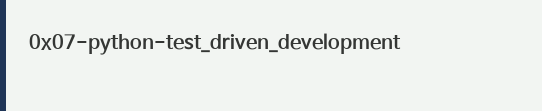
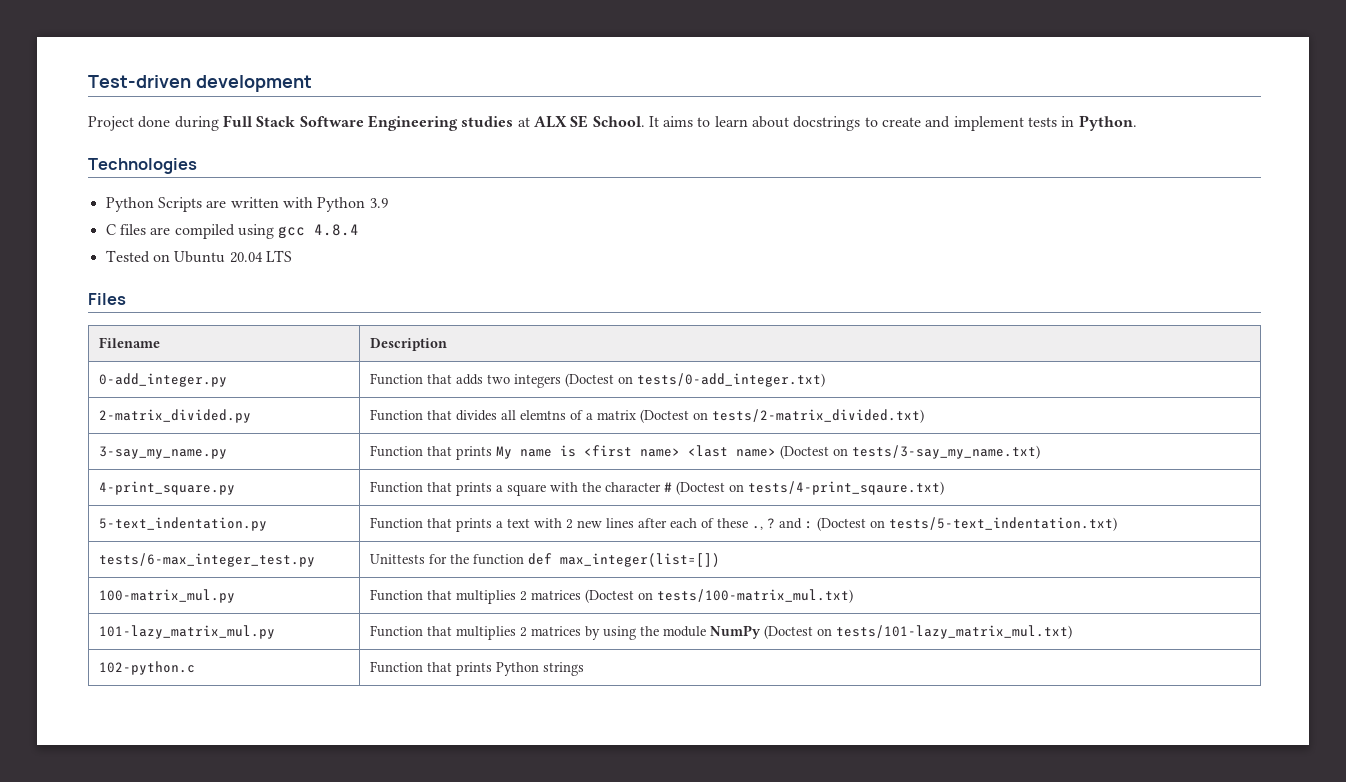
- 0x07-python-test_driven_development
+ Test-driven development
+ Project done during Full Stack Software Engineering studies at ALX SE School. It aims to learn about docstrings to create and implement tests in Python.
+ Technologies
+ Python Scripts are written with Python 3.9
+ C files are compiled using gcc 4.8.4
+ Tested on Ubuntu 20.04 LTS
+ Files
+ Filename | Description
+ 0-add_integer.py | Function that adds two integers (Doctest on tests/0-add_integer.txt)
+ 2-matrix_divided.py | Function that divides all elemtns of a matrix (Doctest on tests/2-matrix_divided.txt)
+ 3-say_my_name.py | Function that prints My name is <first name> <last name> (Doctest on tests/3-say_my_name.txt)
+ 4-print_square.py | Function that prints a square with the character # (Doctest on tests/4-print_sqaure.txt)
+ 5-text_indentation.py | Function that prints a text with 2 new lines after each of these ., ? and : (Doctest on tests/5-text_indentation.txt)
+ tests/6-max_integer_test.py | Unittests for the function def max_integer(list=[])
+ 100-matrix_mul.py | Function that multiplies 2 matrices (Doctest on tests/100-matrix_mul.txt)
+ 101-lazy_matrix_mul.py | Function that multiplies 2 matrices by using the module NumPy (Doctest on tests/101-lazy_matrix_mul.txt)
+ 102-python.c | Function that prints Python strings

